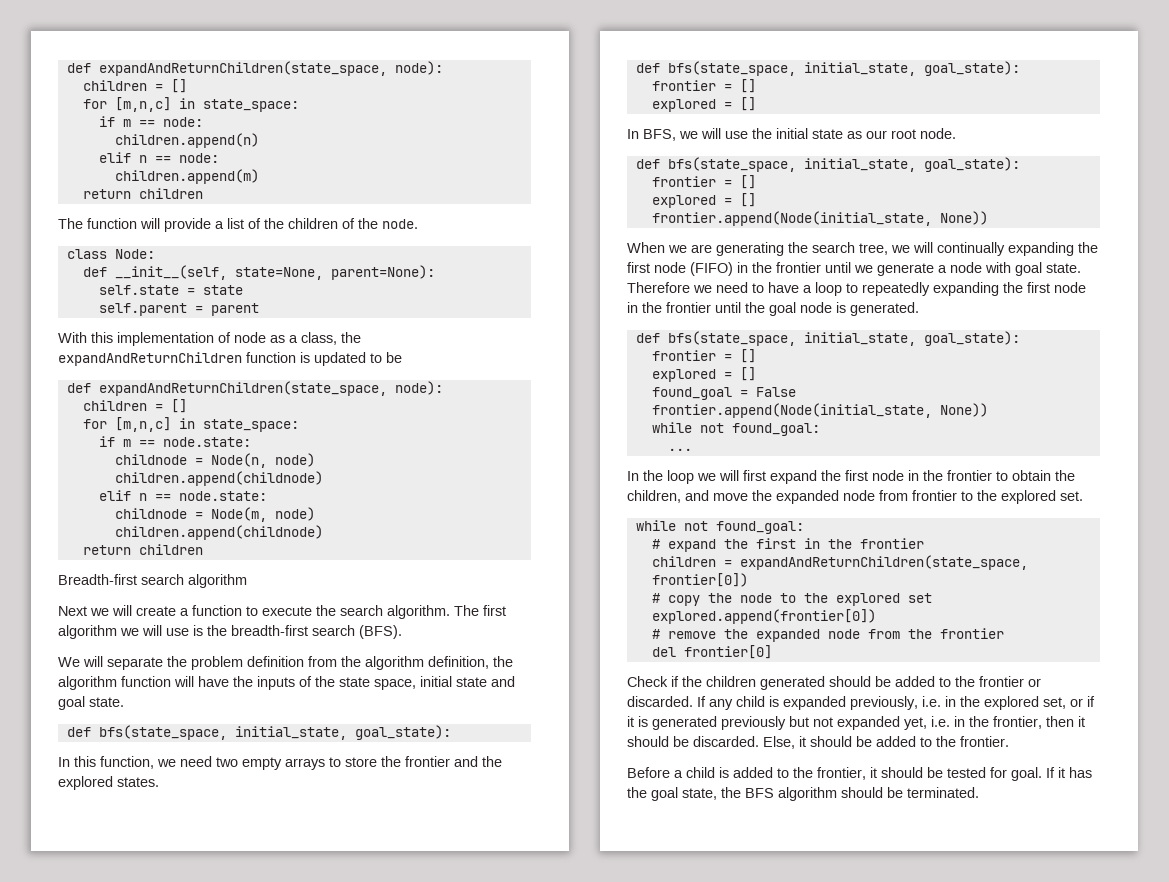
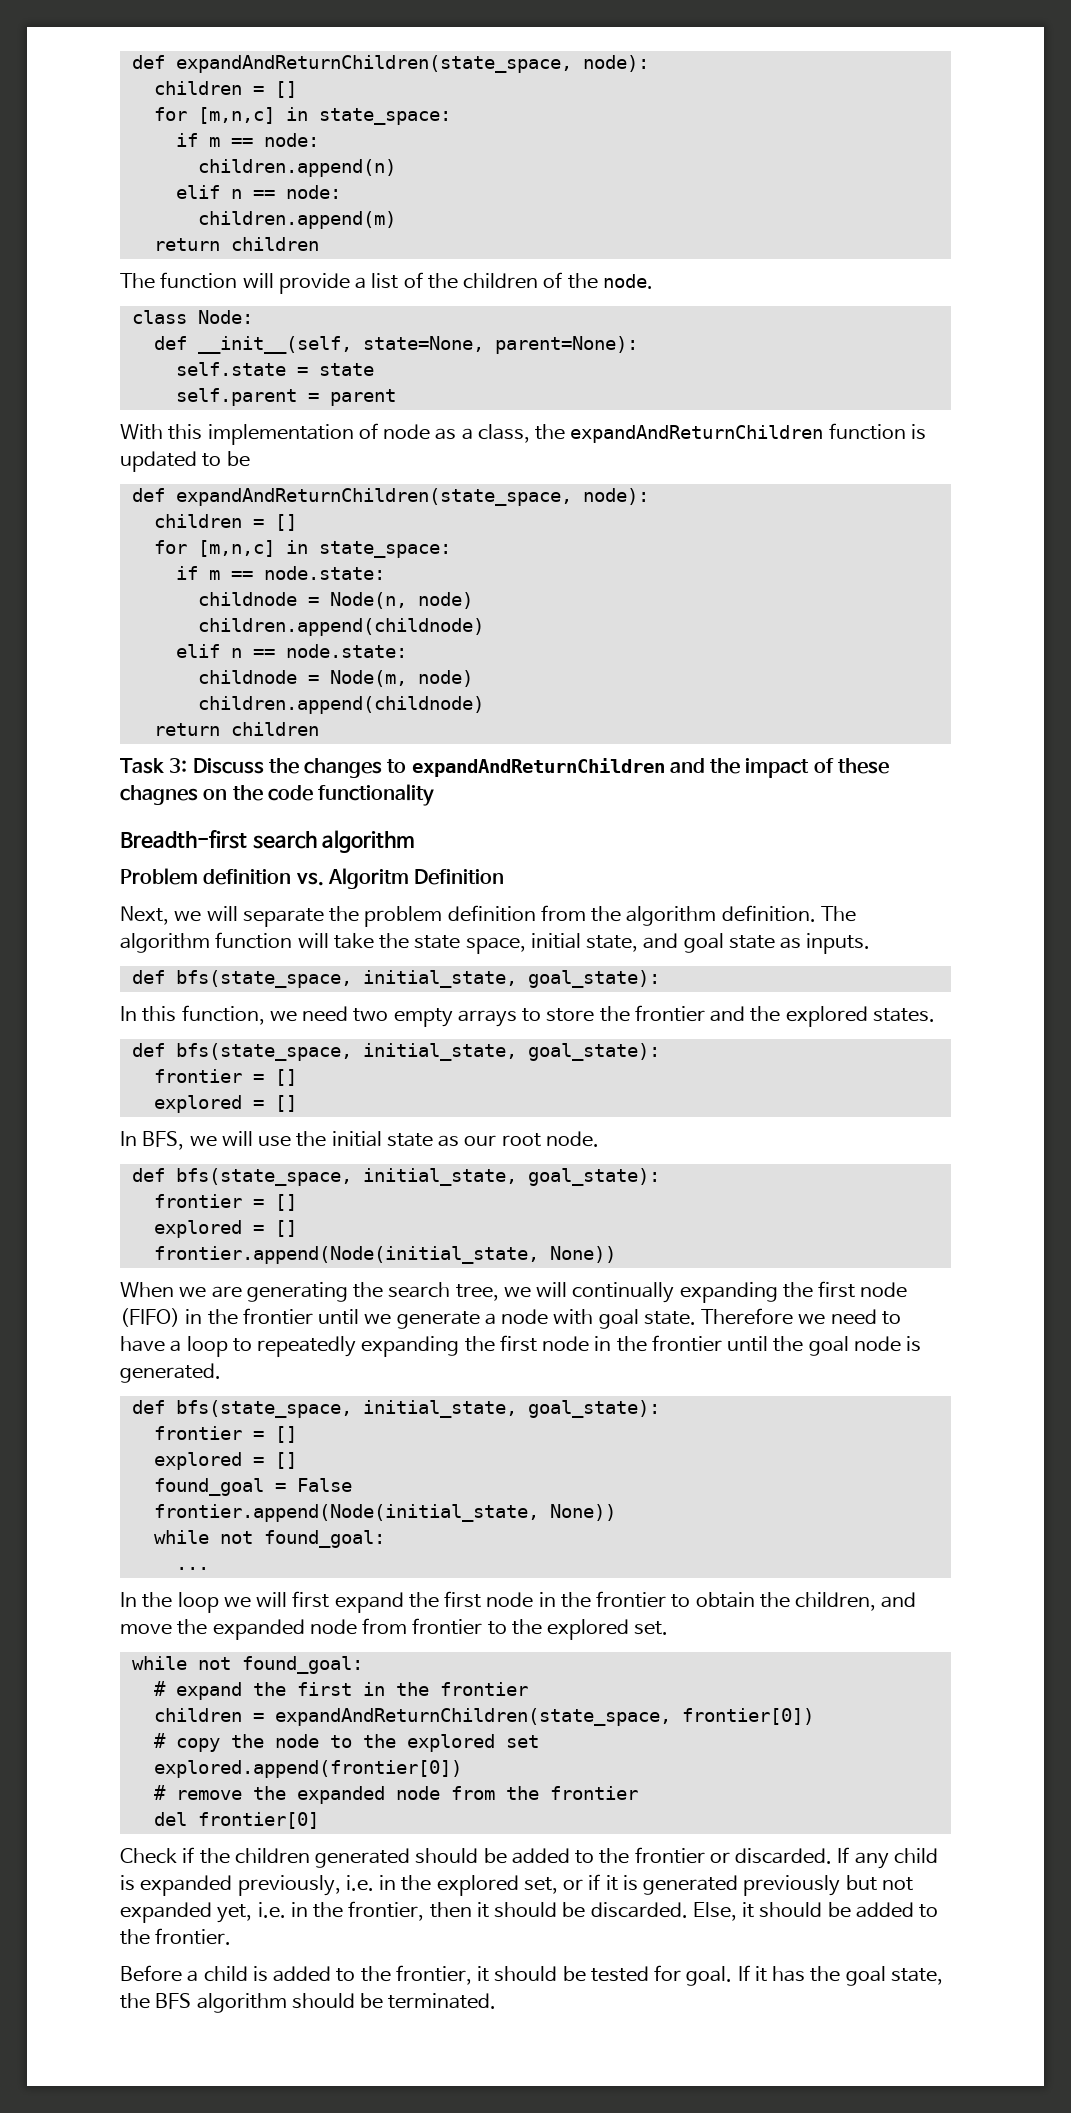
+ Task 3: Discuss the changes to expandAndReturnChildren and the impact of these chagnes on the code functionality
  Breadth-first search algorithm
- Next we will create a function to execute the search algorithm. The first algorithm we will use is the breadth-first search (BFS).
- We will separate the problem definition from the algorithm definition, the algorithm function will have the inputs of the state space, initial state and goal state.
+ Problem definition vs. Algoritm Definition
+ Next, we will separate the problem definition from the algorithm definition. The algorithm function will take the state space, initial state, and goal state as inputs.

